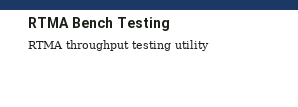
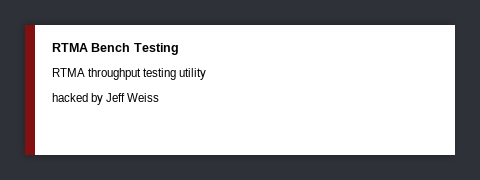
+ hacked by Jeff Weiss

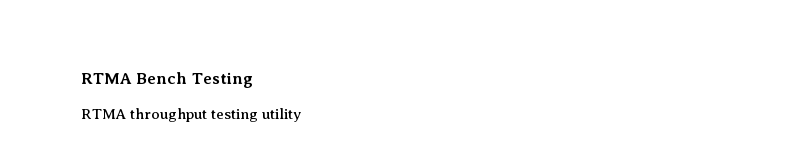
- hacked by Jeff Weiss

